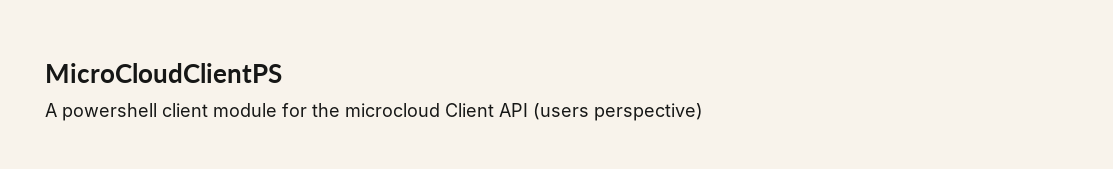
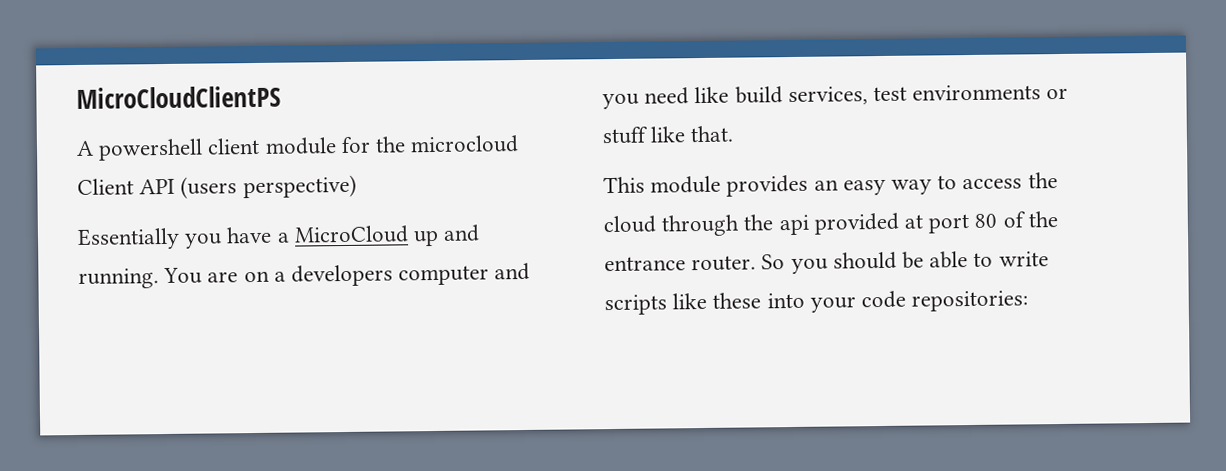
+ Essentially you have a MicroCloud up and running. You are on a developers computer and you need like build services, test environments or stuff like that.
+ This module provides an easy way to access the cloud through the api provided at port 80 of the entrance router. So you should be able to write scripts like these into your code repositories:

